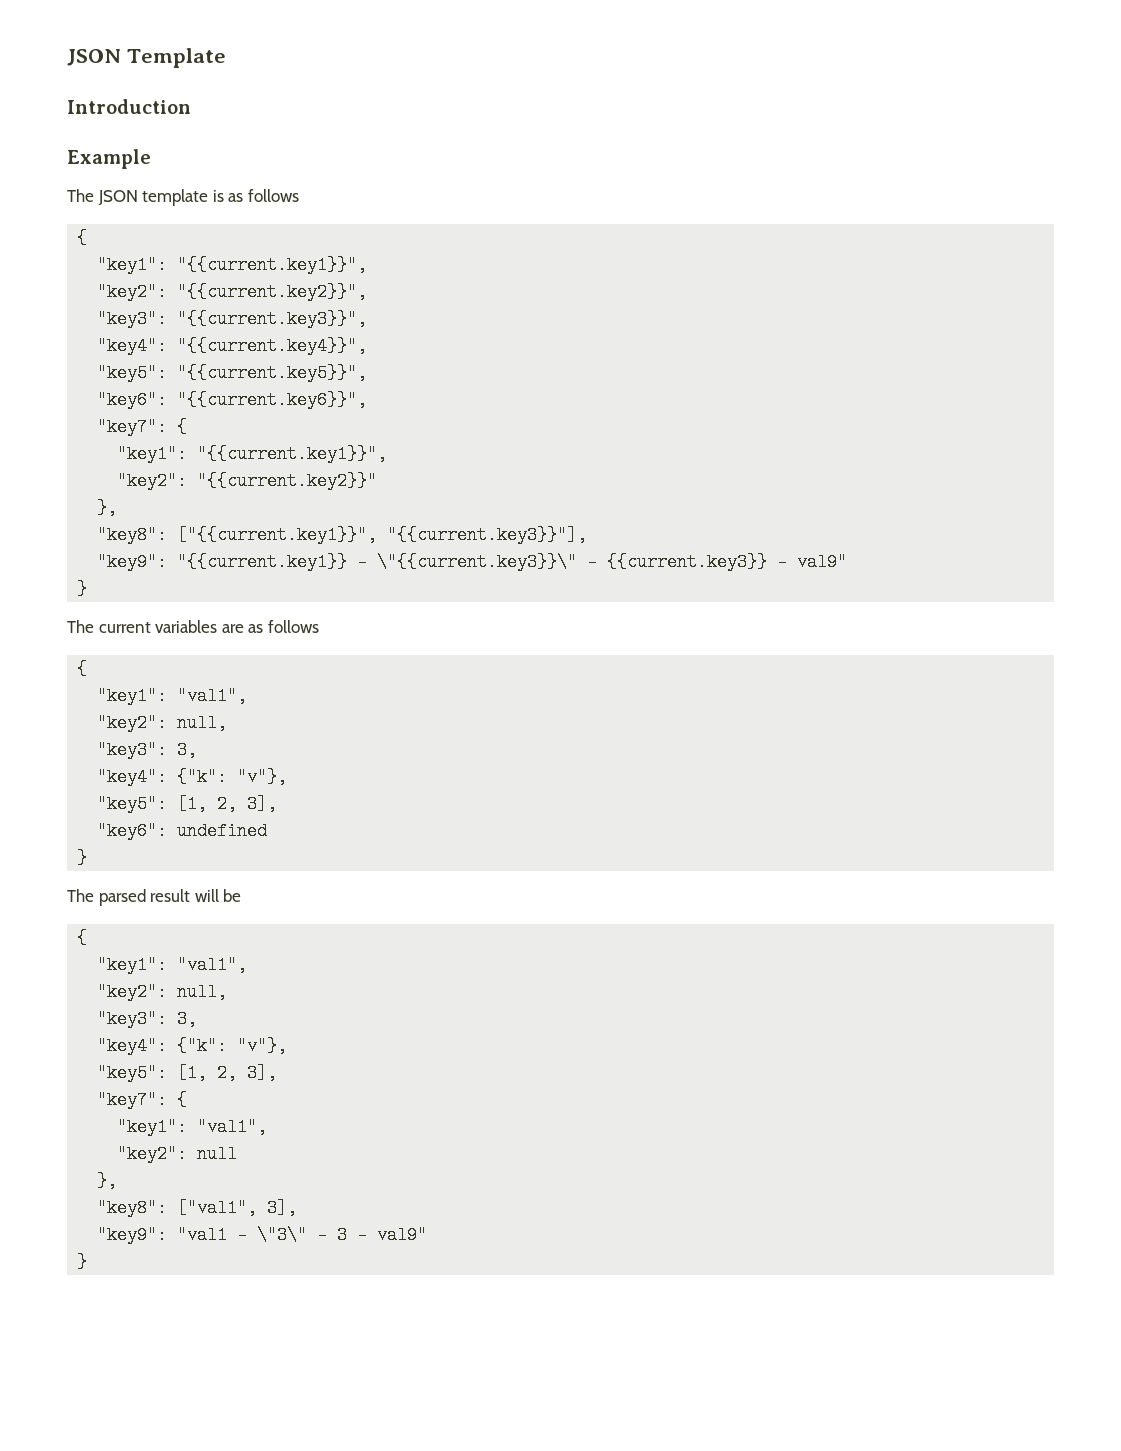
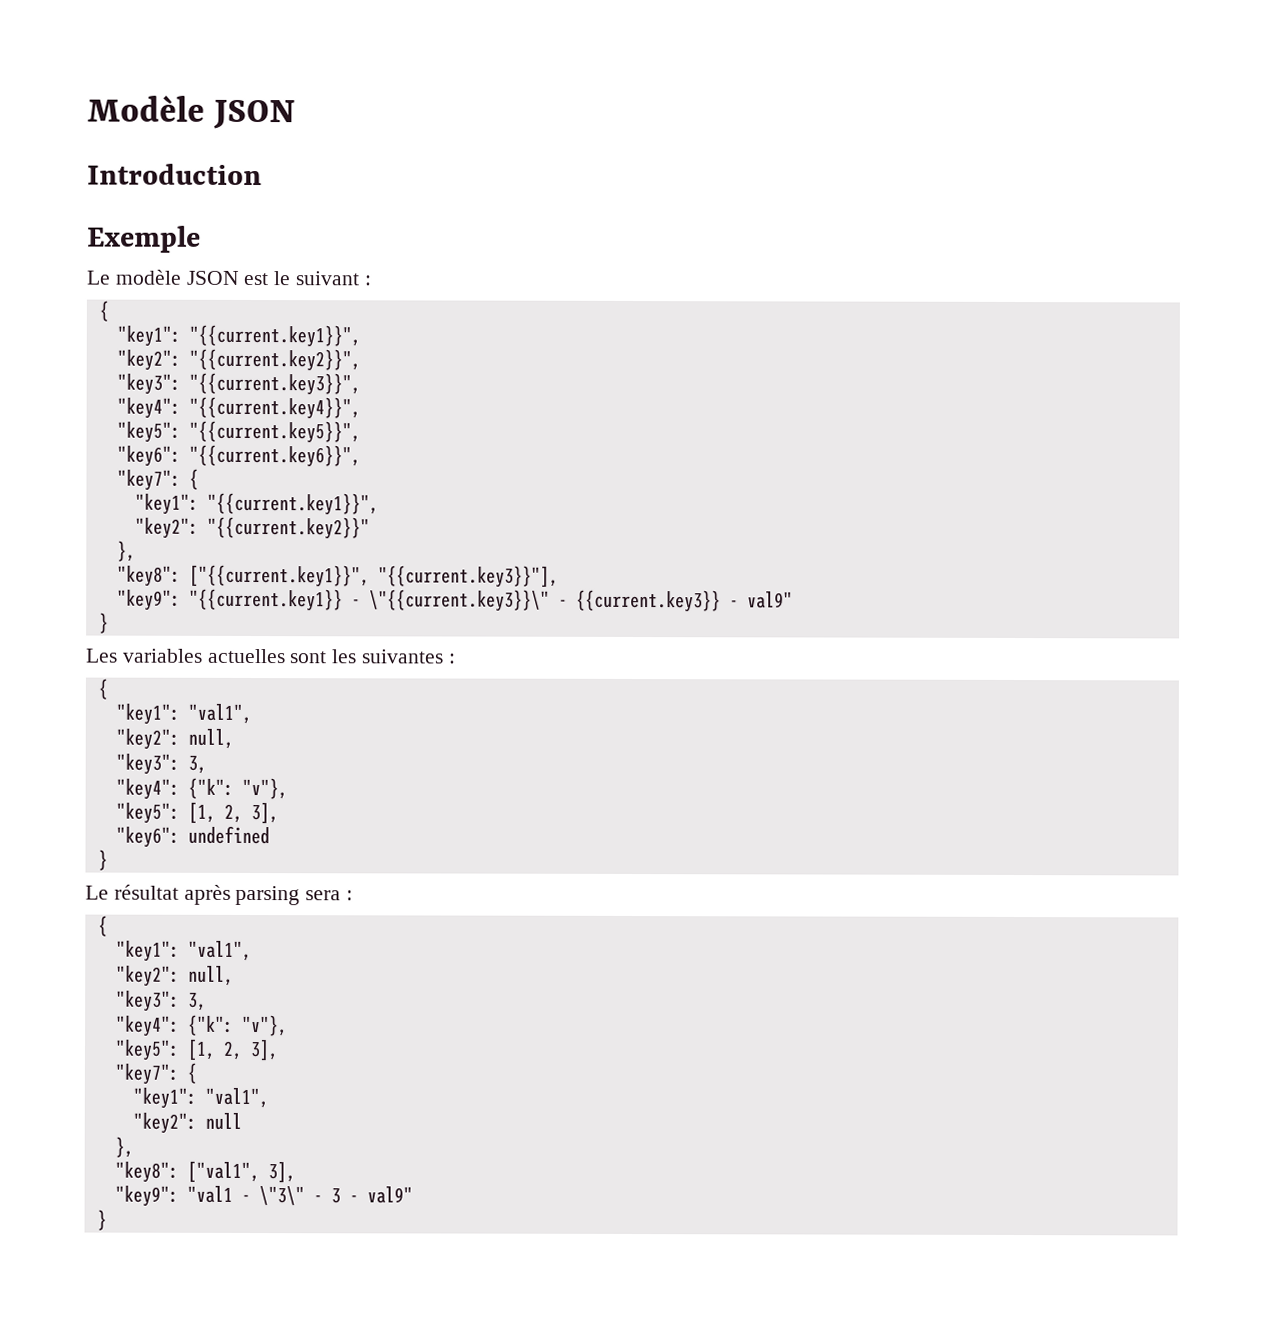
- JSON Template
+ Modèle JSON
- Example
- The JSON template is as follows
+ Exemple
+ Le modèle JSON est le suivant :
- The current variables are as follows
+ Les variables actuelles sont les suivantes :
- The parsed result will be
+ Le résultat après parsing sera :

